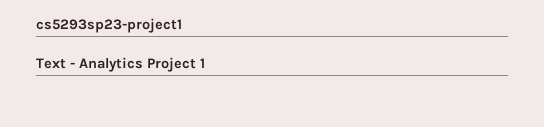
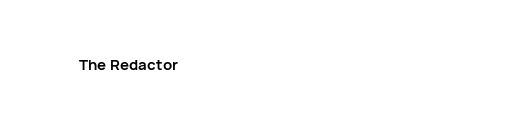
- cs5293sp23-project1
- Text - Analytics Project 1
+ The Redactor

